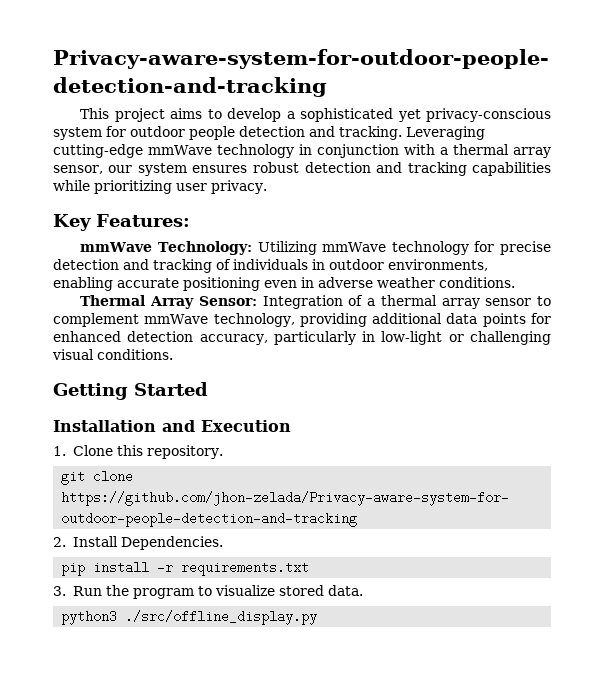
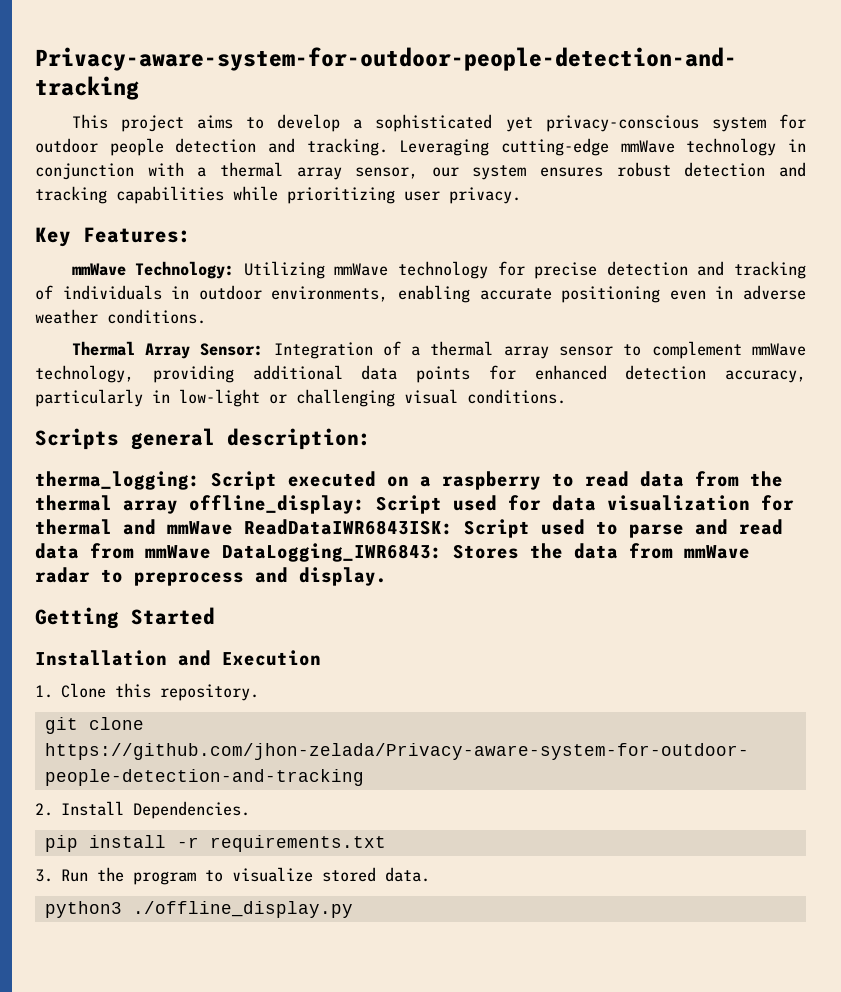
+ Scripts general description:
+ therma_logging: Script executed on a raspberry to read data from the thermal array offline_display: Script used for data visualization for thermal and mmWave ReadDataIWR6843ISK: Script used to parse and read data from mmWave DataLogging_IWR6843: Stores the data from mmWave radar to preprocess and display.
- python3 ./src/offline_display.py
+ python3 ./offline_display.py

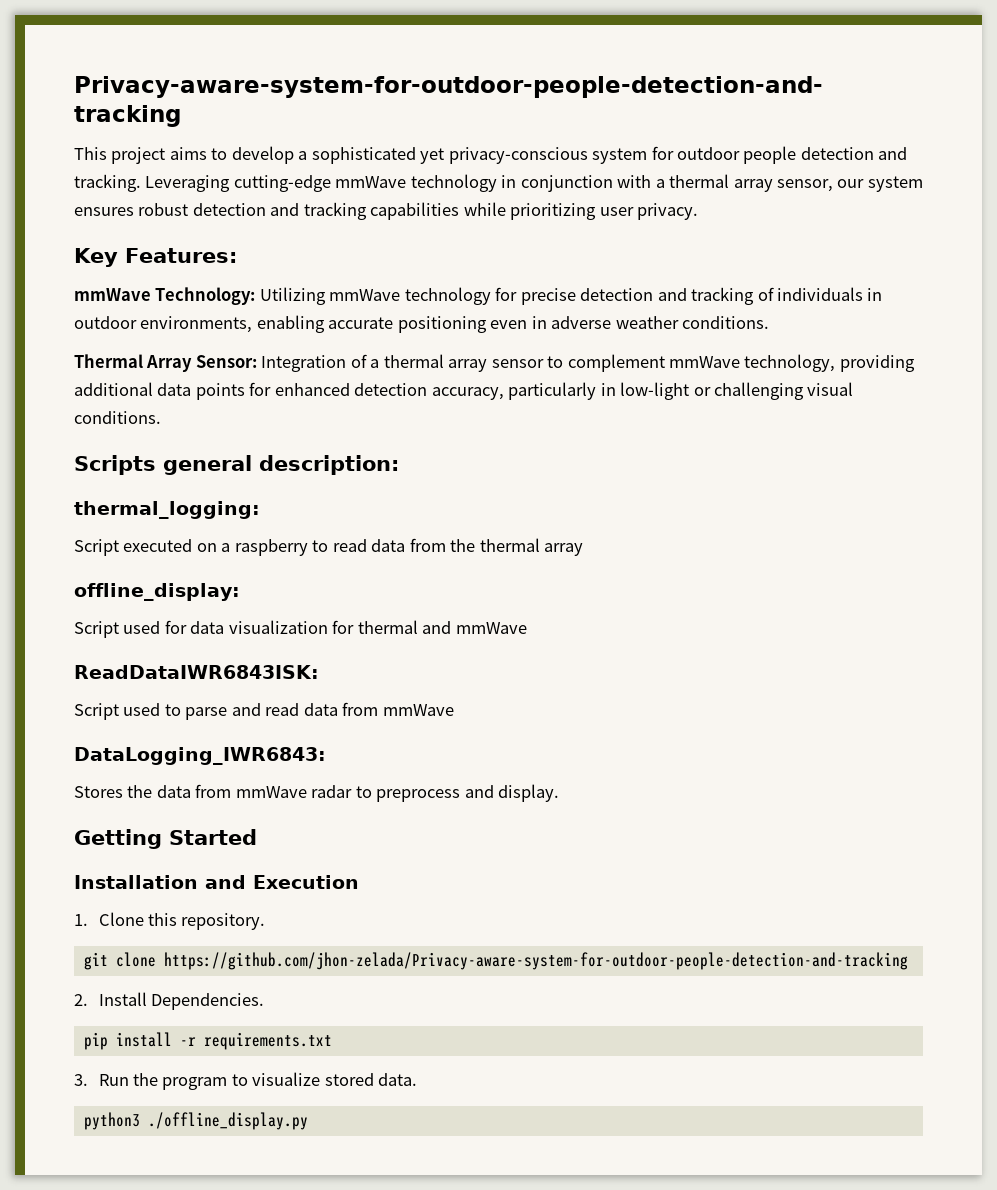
- therma_logging: Script executed on a raspberry to read data from the thermal array offline_display: Script used for data visualization for thermal and mmWave ReadDataIWR6843ISK: Script used to parse and read data from mmWave DataLogging_IWR6843: Stores the data from mmWave radar to preprocess and display.
+ thermal_logging:
+ Script executed on a raspberry to read data from the thermal array
+ offline_display:
+ Script used for data visualization for thermal and mmWave
+ ReadDataIWR6843ISK:
+ Script used to parse and read data from mmWave
+ DataLogging_IWR6843:
+ Stores the data from mmWave radar to preprocess and display.

